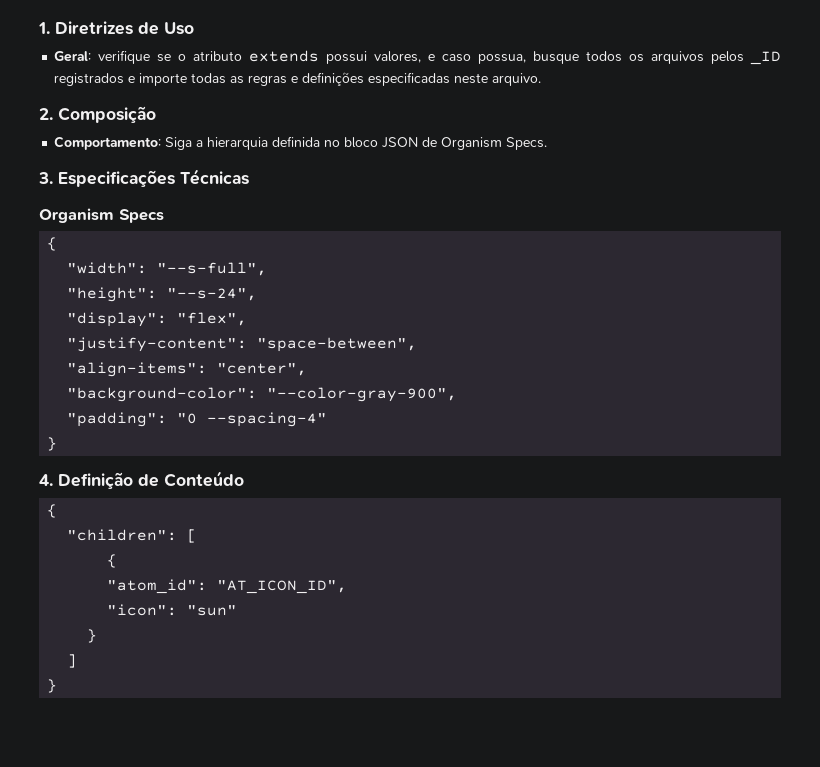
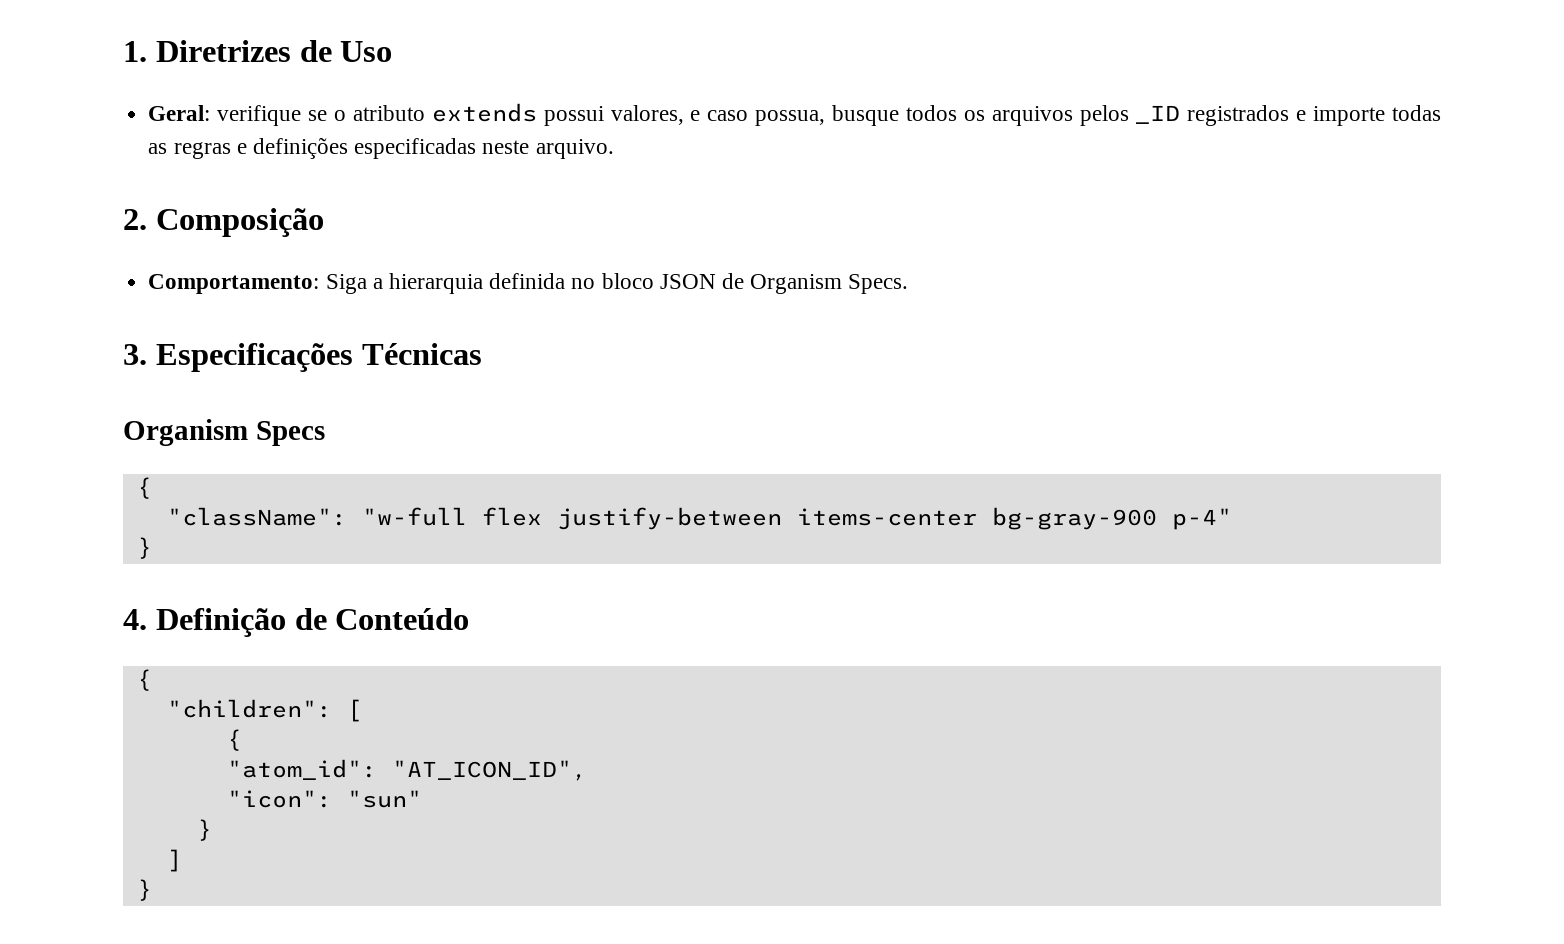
- "width": "--s-full",
- "height": "--s-24",
- "display": "flex",
- "justify-content": "space-between",
- "align-items": "center",
- "background-color": "--color-gray-900",
- "padding": "0 --spacing-4"
+ "className": "w-full flex justify-between items-center bg-gray-900 p-4"

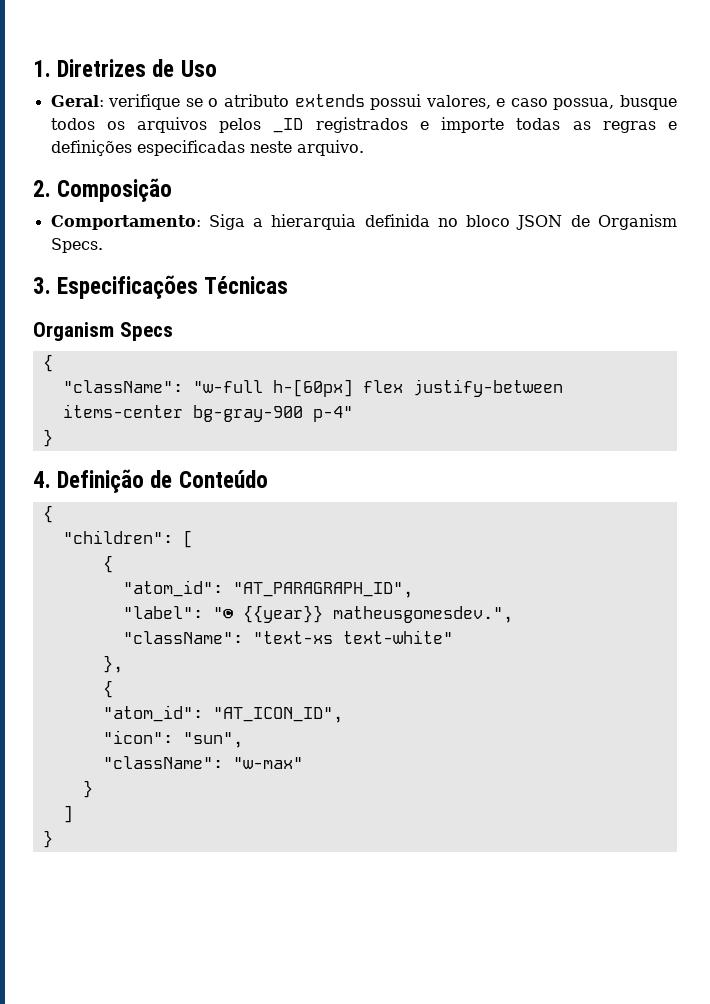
- "className": "w-full flex justify-between items-center bg-gray-900 p-4"
+ "className": "w-full h-[60px] flex justify-between items-center bg-gray-900 p-4"
+ "atom_id": "AT_PARAGRAPH_ID",
+ "label": "© {{year}} matheusgomesdev.",
+ "className": "text-xs text-white"
+ },
+ {
- "icon": "sun"
+ "icon": "sun",
+ "className": "w-max"

